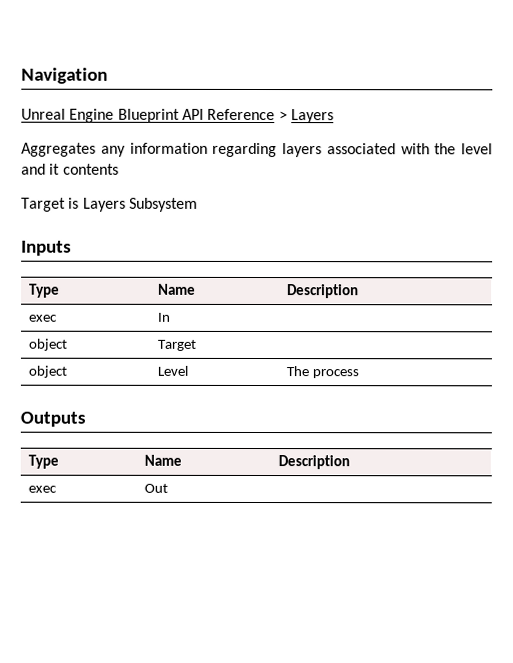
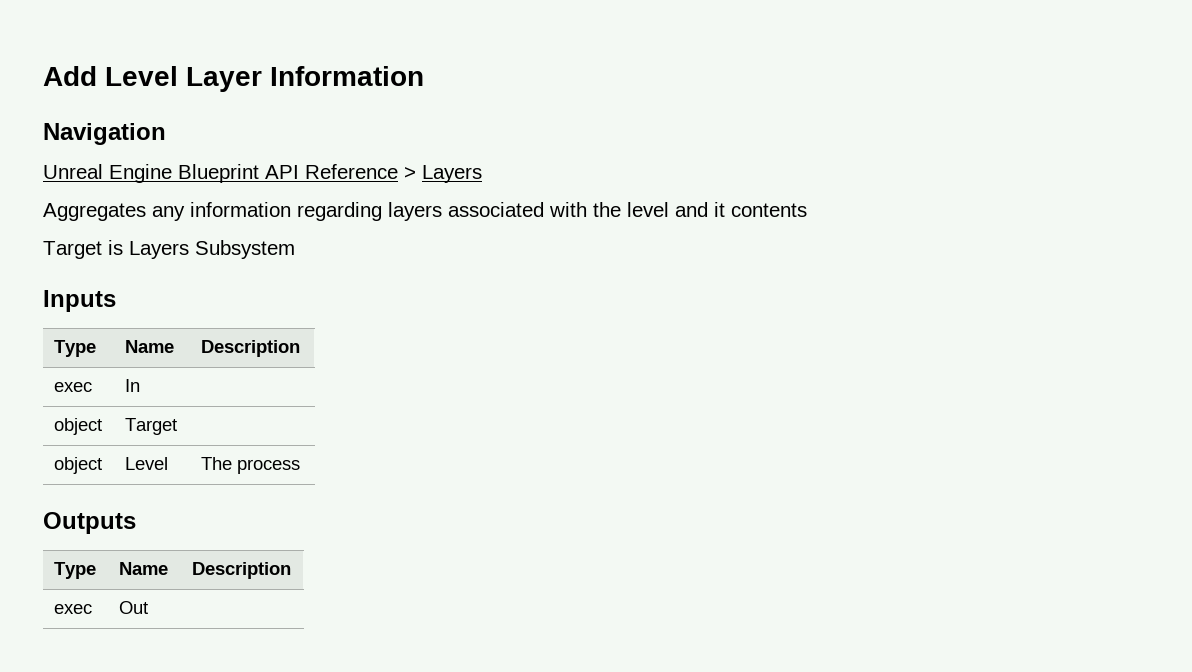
+ Add Level Layer Information

